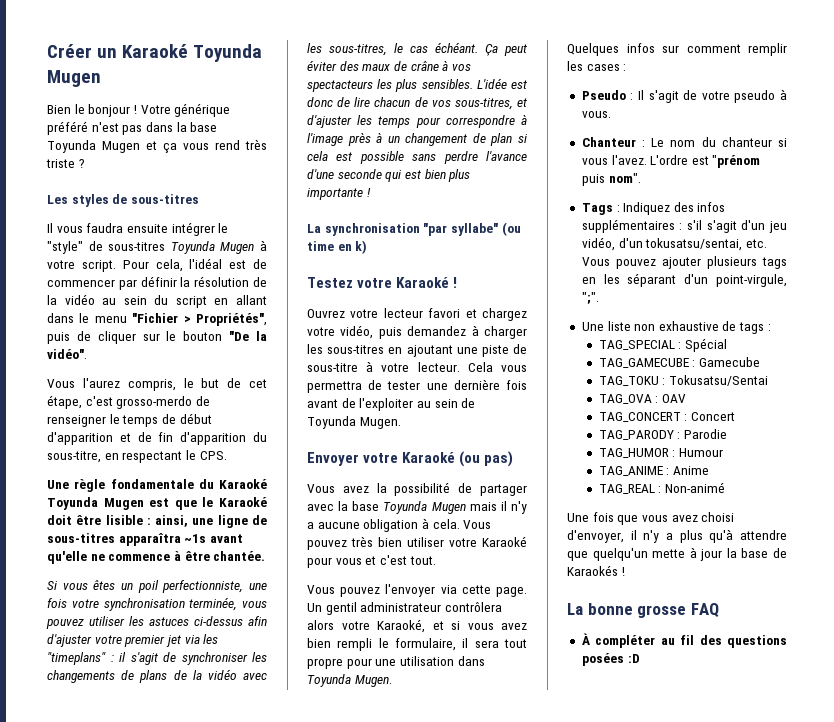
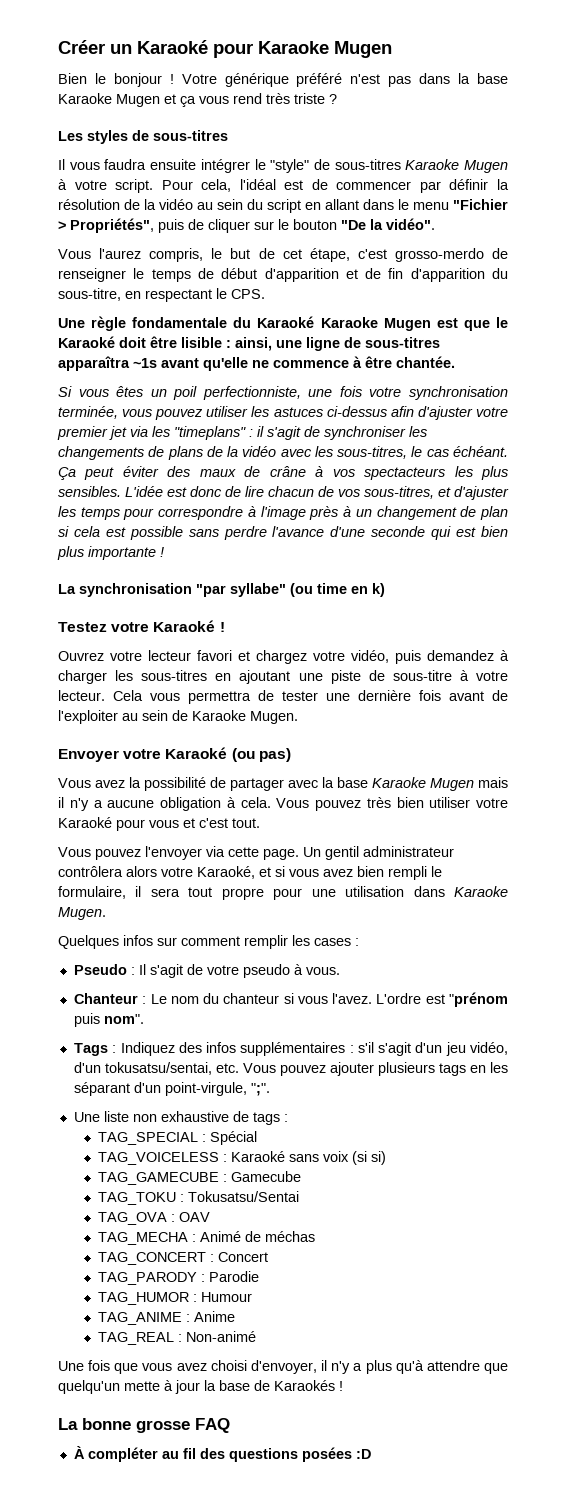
- Créer un Karaoké Toyunda Mugen
+ Créer un Karaoké pour Karaoke Mugen
- Votre générique préféré n'est pas dans la base Toyunda Mugen et ça vous rend très triste ?
+ Votre générique préféré n'est pas dans la base Karaoke Mugen et ça vous rend très triste ?
- Il vous faudra ensuite intégrer le "style" de sous-titres Toyunda Mugen à votre script.
+ Il vous faudra ensuite intégrer le "style" de sous-titres Karaoke Mugen à votre script.
- Une règle fondamentale du Karaoké Toyunda Mugen est que le Karaoké doit être lisible : ainsi, une ligne de sous-titres apparaîtra ~1s avant qu'elle ne commence à être chantée.
+ Une règle fondamentale du Karaoké Karaoke Mugen est que le Karaoké doit être lisible : ainsi, une ligne de sous-titres apparaîtra ~1s avant qu'elle ne commence à être chantée.
- Cela vous permettra de tester une dernière fois avant de l'exploiter au sein de Toyunda Mugen.
+ Cela vous permettra de tester une dernière fois avant de l'exploiter au sein de Karaoke Mugen.
- Vous avez la possibilité de partager avec la base Toyunda Mugen mais il n'y a aucune obligation à cela.
+ Vous avez la possibilité de partager avec la base Karaoke Mugen mais il n'y a aucune obligation à cela.
- Un gentil administrateur contrôlera alors votre Karaoké, et si vous avez bien rempli le formulaire, il sera tout propre pour une utilisation dans Toyunda Mugen.
+ Un gentil administrateur contrôlera alors votre Karaoké, et si vous avez bien rempli le formulaire, il sera tout propre pour une utilisation dans Karaoke Mugen.
+ TAG_VOICELESS : Karaoké sans voix (si si)
+ TAG_MECHA : Animé de méchas

